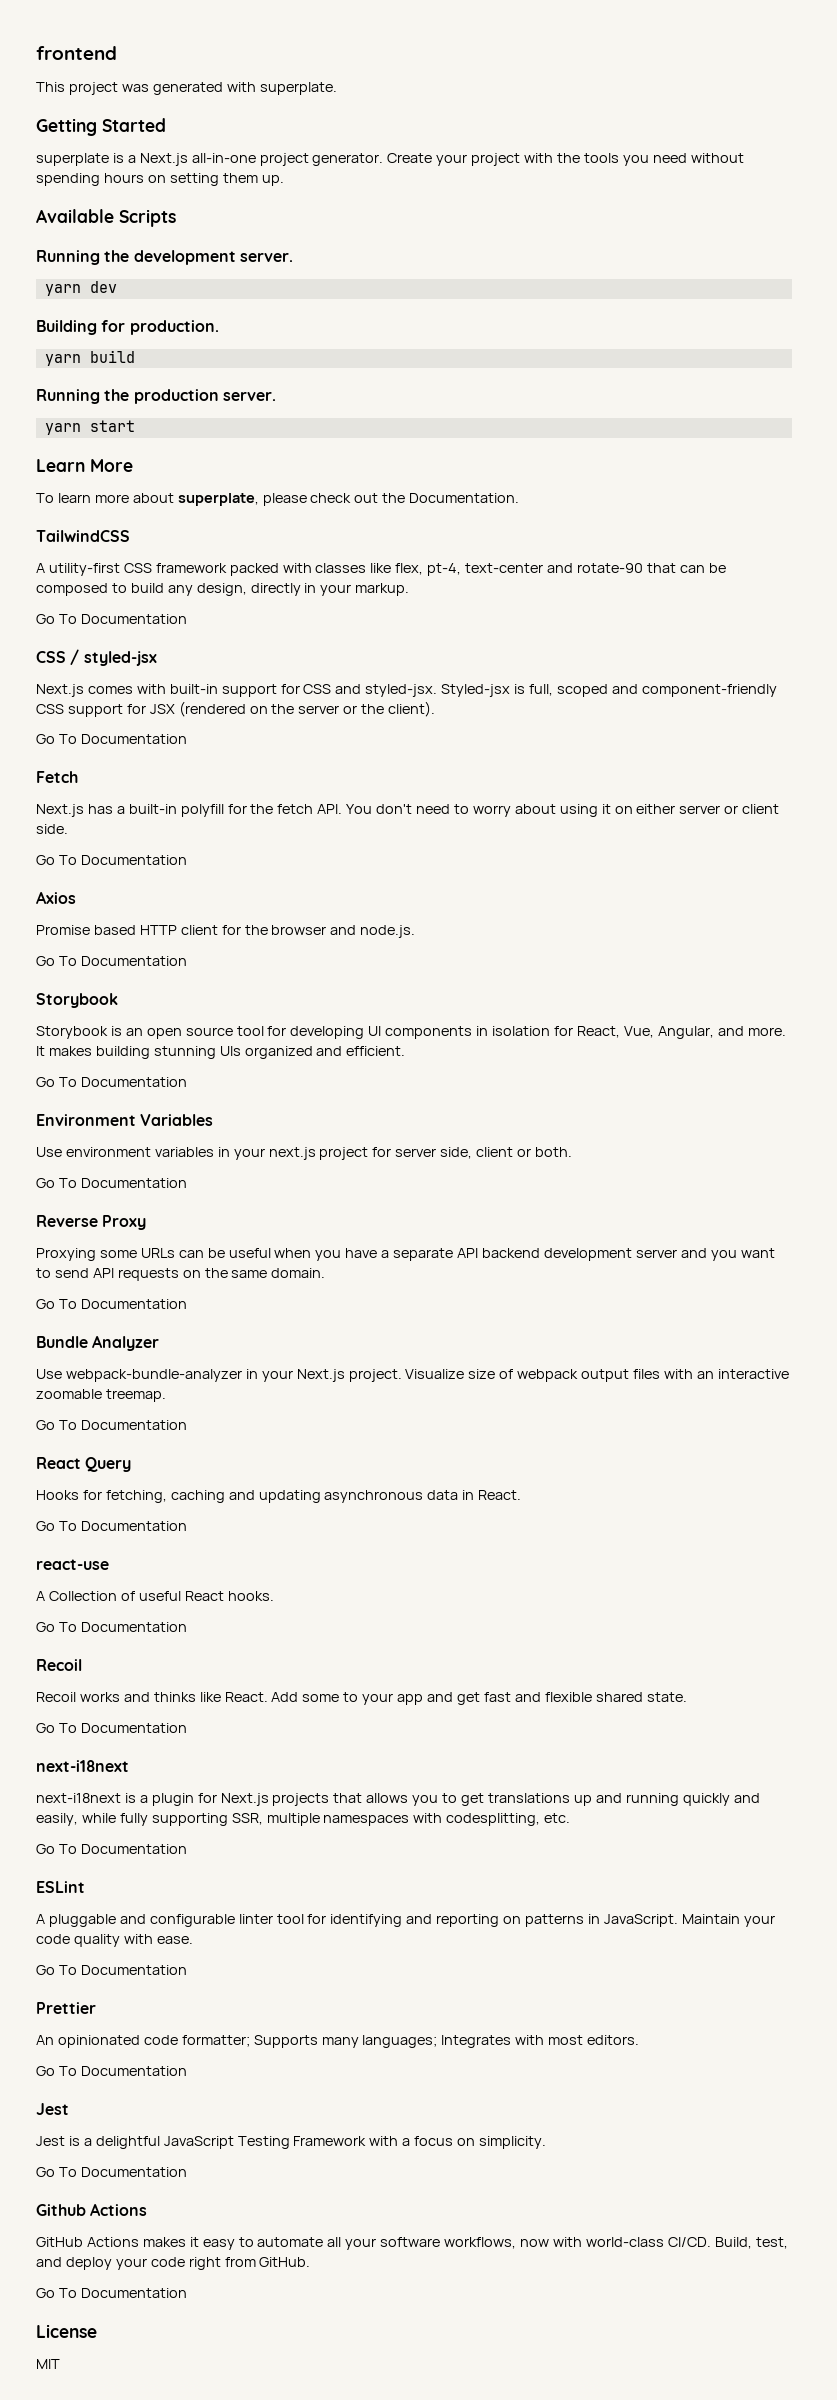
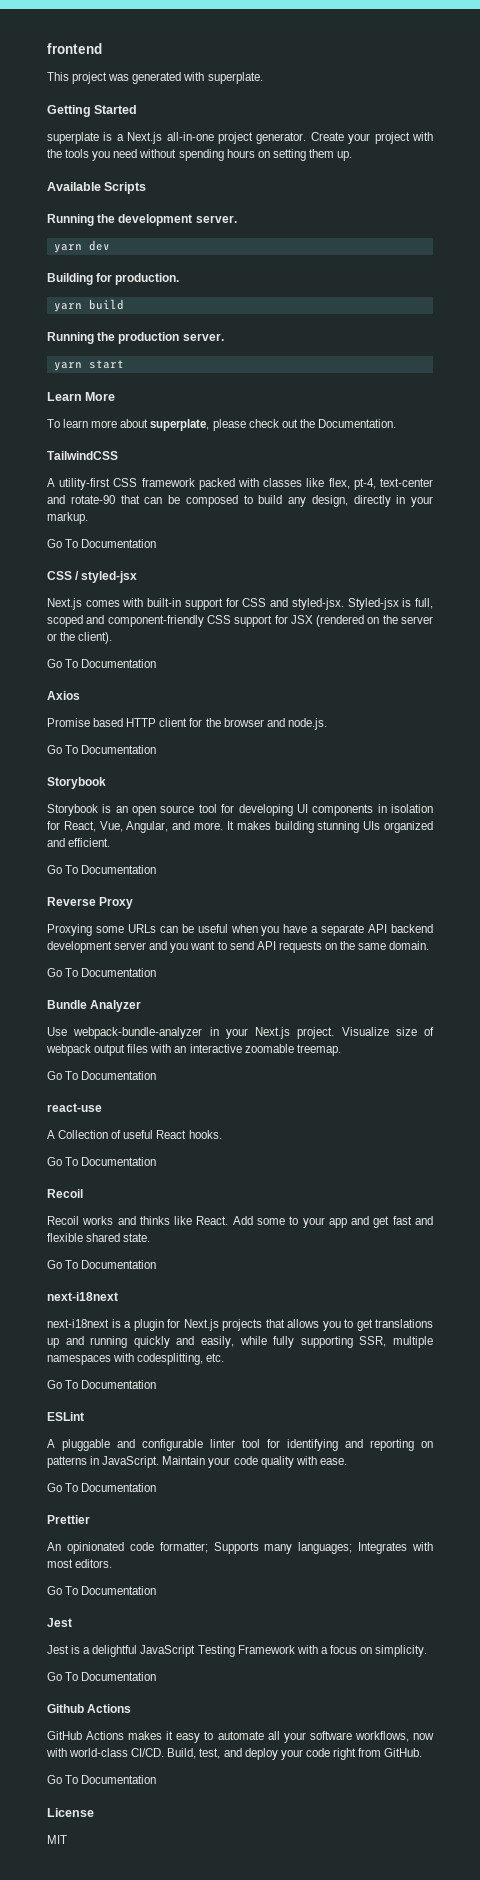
- Fetch
- Next.js has a built-in polyfill for the fetch API. You don't need to worry about using it on either server or client side.
- Go To Documentation
- Environment Variables
- Use environment variables in your next.js project for server side, client or both.
- Go To Documentation
- React Query
- Hooks for fetching, caching and updating asynchronous data in React.
- Go To Documentation

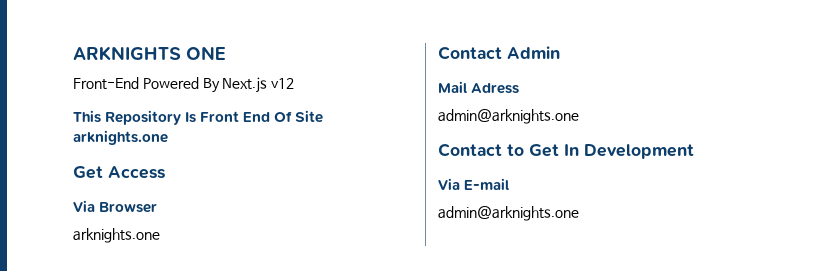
- frontend
- This project was generated with superplate.
- Getting Started
- superplate is a Next.js all-in-one project generator. Create your project with the tools you need without spending hours on setting them up.
- Available Scripts
- Running the development server.
- yarn dev
- Building for production.
- yarn build
- Running the production server.
- yarn start
- Learn More
- To learn more about superplate, please check out the Documentation.
- TailwindCSS
- A utility-first CSS framework packed with classes like flex, pt-4, text-center and rotate-90 that can be composed to build any design, directly in your markup.
- Go To Documentation
- CSS / styled-jsx
- Next.js comes with built-in support for CSS and styled-jsx. Styled-jsx is full, scoped and component-friendly CSS support for JSX (rendered on the server or the client).
- Go To Documentation
- Axios
- Promise based HTTP client for the browser and node.js.
- Go To Documentation
- Storybook
- Storybook is an open source tool for developing UI components in isolation for React, Vue, Angular, and more. It makes building stunning UIs organized and efficient.
- Go To Documentation
- Reverse Proxy
- Proxying some URLs can be useful when you have a separate API backend development server and you want to send API requests on the same domain.
- Go To Documentation
- Bundle Analyzer
- Use webpack-bundle-analyzer in your Next.js project. Visualize size of webpack output files with an interactive zoomable treemap.
- Go To Documentation
- react-use
- A Collection of useful React hooks.
- Go To Documentation
- Recoil
- Recoil works and thinks like React. Add some to your app and get fast and flexible shared state.
- Go To Documentation
- next-i18next
- next-i18next is a plugin for Next.js projects that allows you to get translations up and running quickly and easily, while fully supporting SSR, multiple namespaces with codesplitting, etc.
- Go To Documentation
- ESLint
- A pluggable and configurable linter tool for identifying and reporting on patterns in JavaScript. Maintain your code quality with ease.
- Go To Documentation
- Prettier
- An opinionated code formatter; Supports many languages; Integrates with most editors.
- Go To Documentation
- Jest
- Jest is a delightful JavaScript Testing Framework with a focus on simplicity.
- Go To Documentation
- Github Actions
- GitHub Actions makes it easy to automate all your software workflows, now with world-class CI/CD. Build, test, and deploy your code right from GitHub.
- Go To Documentation
- License
- MIT
+ ARKNIGHTS ONE
+ Front-End Powered By Next.js v12
+ This Repository Is Front End Of Site arknights.one
+ Get Access
+ Via Browser
+ arknights.one
+ Contact Admin
+ Mail Adress
+ admin@arknights.one
+ Contact to Get In Development
+ Via E-mail
+ admin@arknights.one

